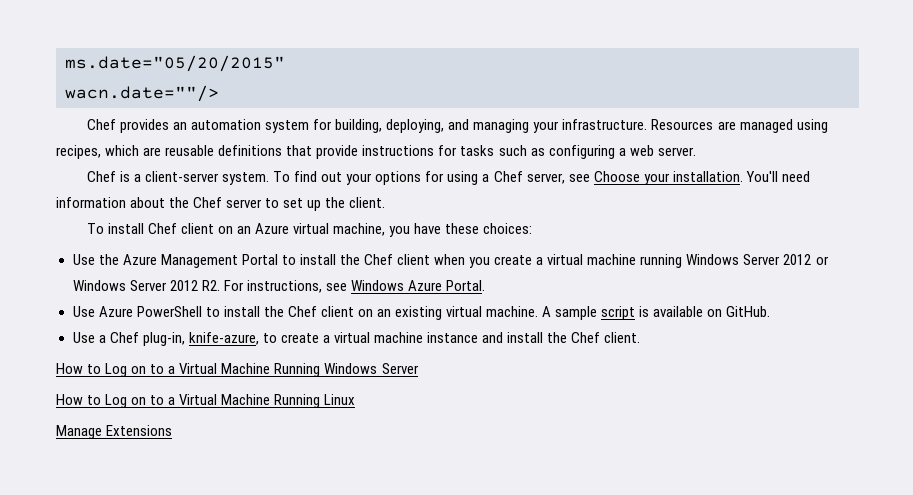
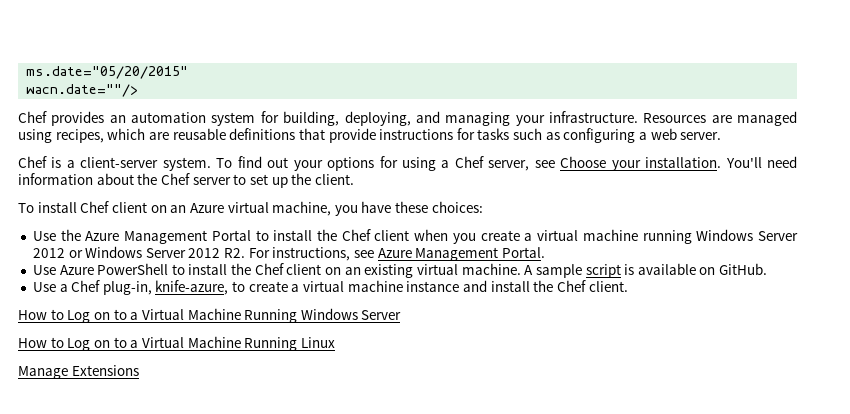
- Use the Azure Management Portal to install the Chef client when you create a virtual machine running Windows Server 2012 or Windows Server 2012 R2. For instructions, see Windows Azure Portal.
+ Use the Azure Management Portal to install the Chef client when you create a virtual machine running Windows Server 2012 or Windows Server 2012 R2. For instructions, see Azure Management Portal.

